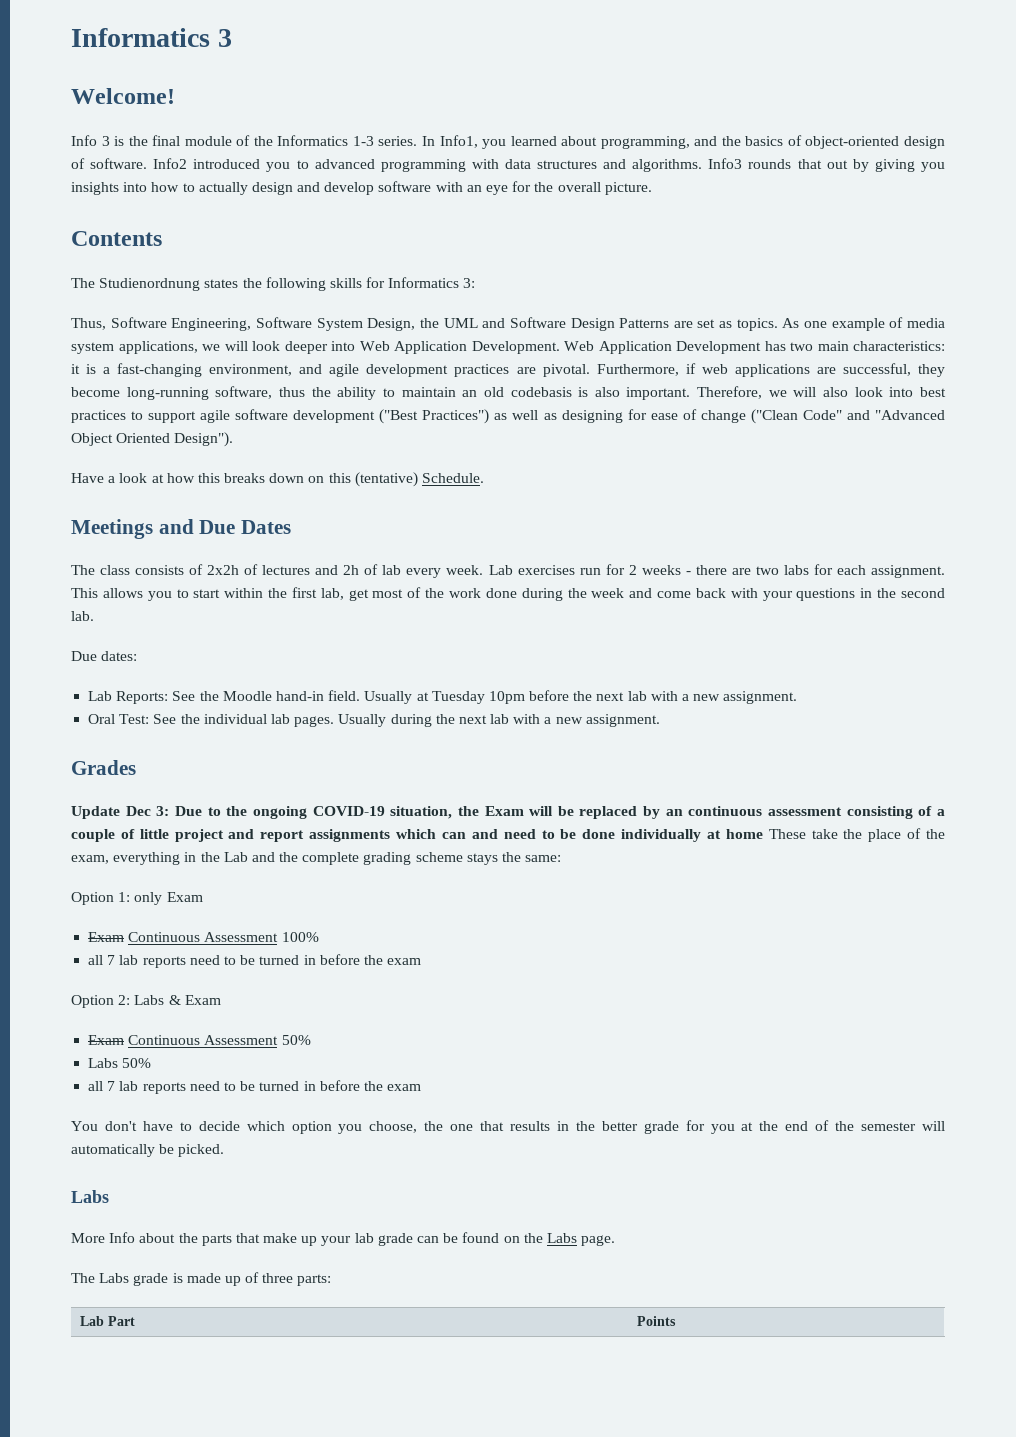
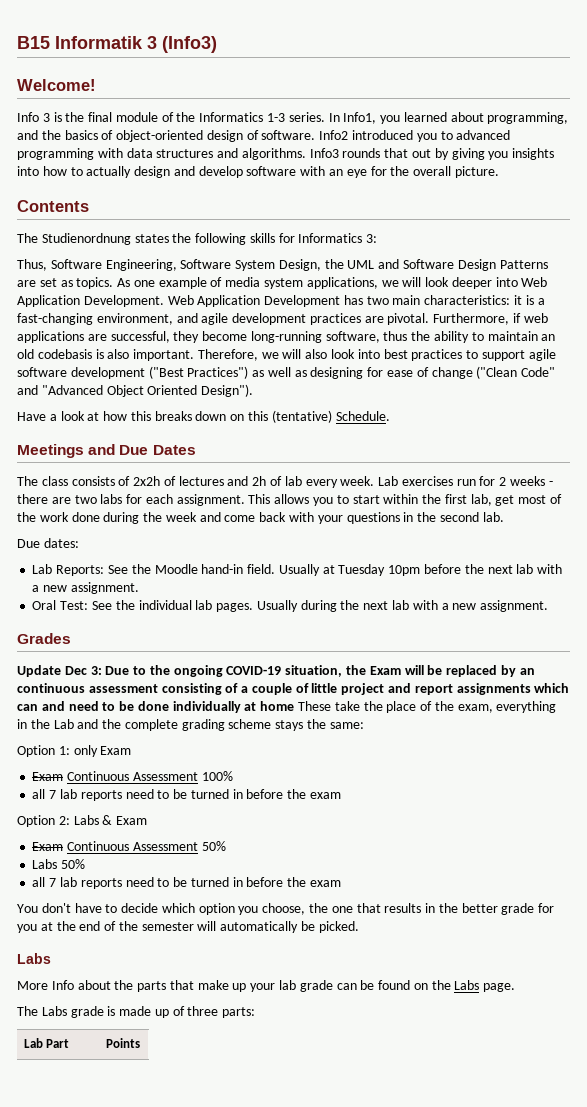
- Informatics 3
+ B15 Informatik 3 (Info3)

